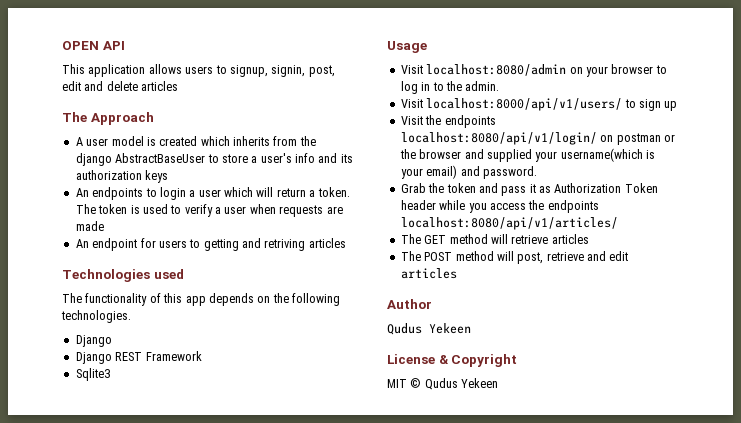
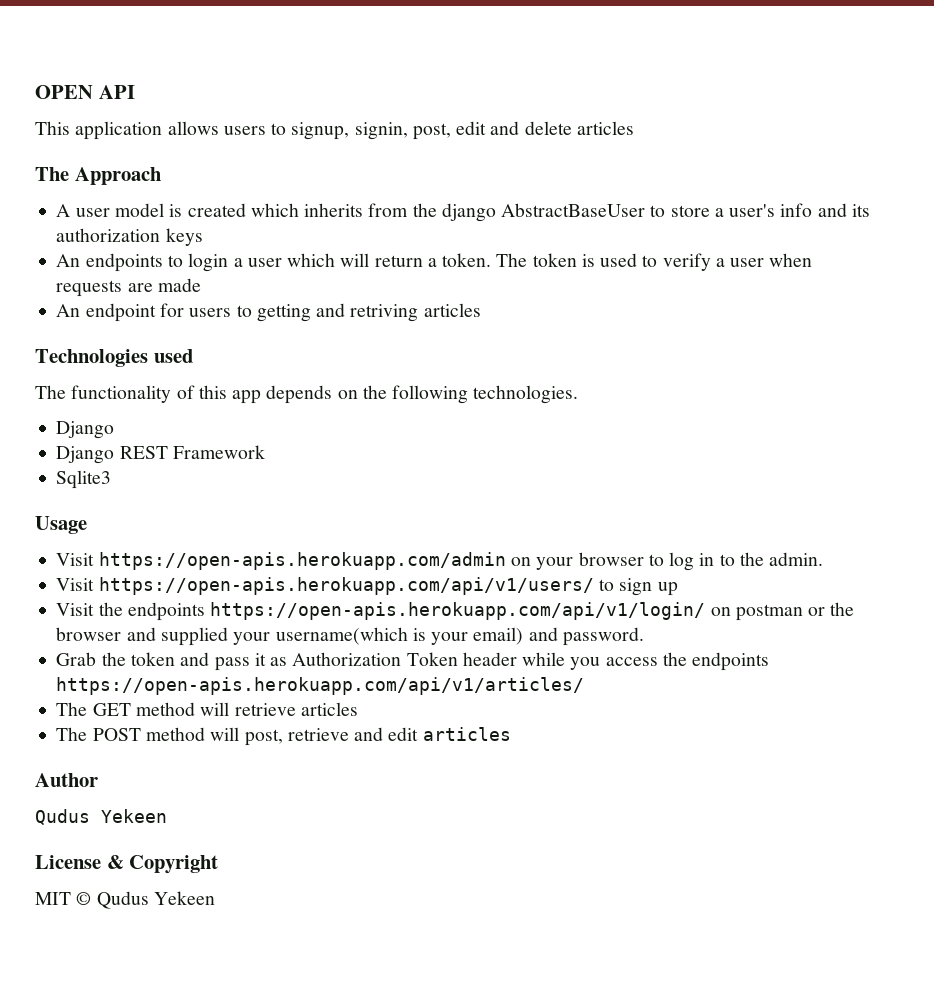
- Visit localhost:8080/admin on your browser to log in to the admin.
+ Visit https://open-apis.herokuapp.com/admin on your browser to log in to the admin.
- Visit localhost:8000/api/v1/users/ to sign up
+ Visit https://open-apis.herokuapp.com/api/v1/users/ to sign up
- Visit the endpoints localhost:8080/api/v1/login/ on postman or the browser and supplied your username(which is your email) and password.
+ Visit the endpoints https://open-apis.herokuapp.com/api/v1/login/ on postman or the browser and supplied your username(which is your email) and password.
- Grab the token and pass it as Authorization Token header while you access the endpoints localhost:8080/api/v1/articles/
+ Grab the token and pass it as Authorization Token header while you access the endpoints https://open-apis.herokuapp.com/api/v1/articles/

